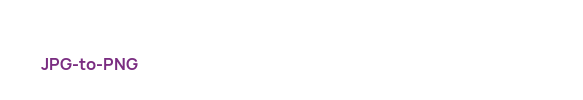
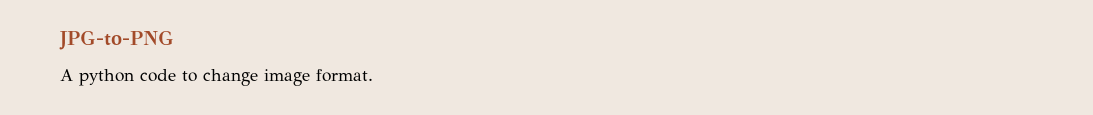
+ A python code to change image format.

